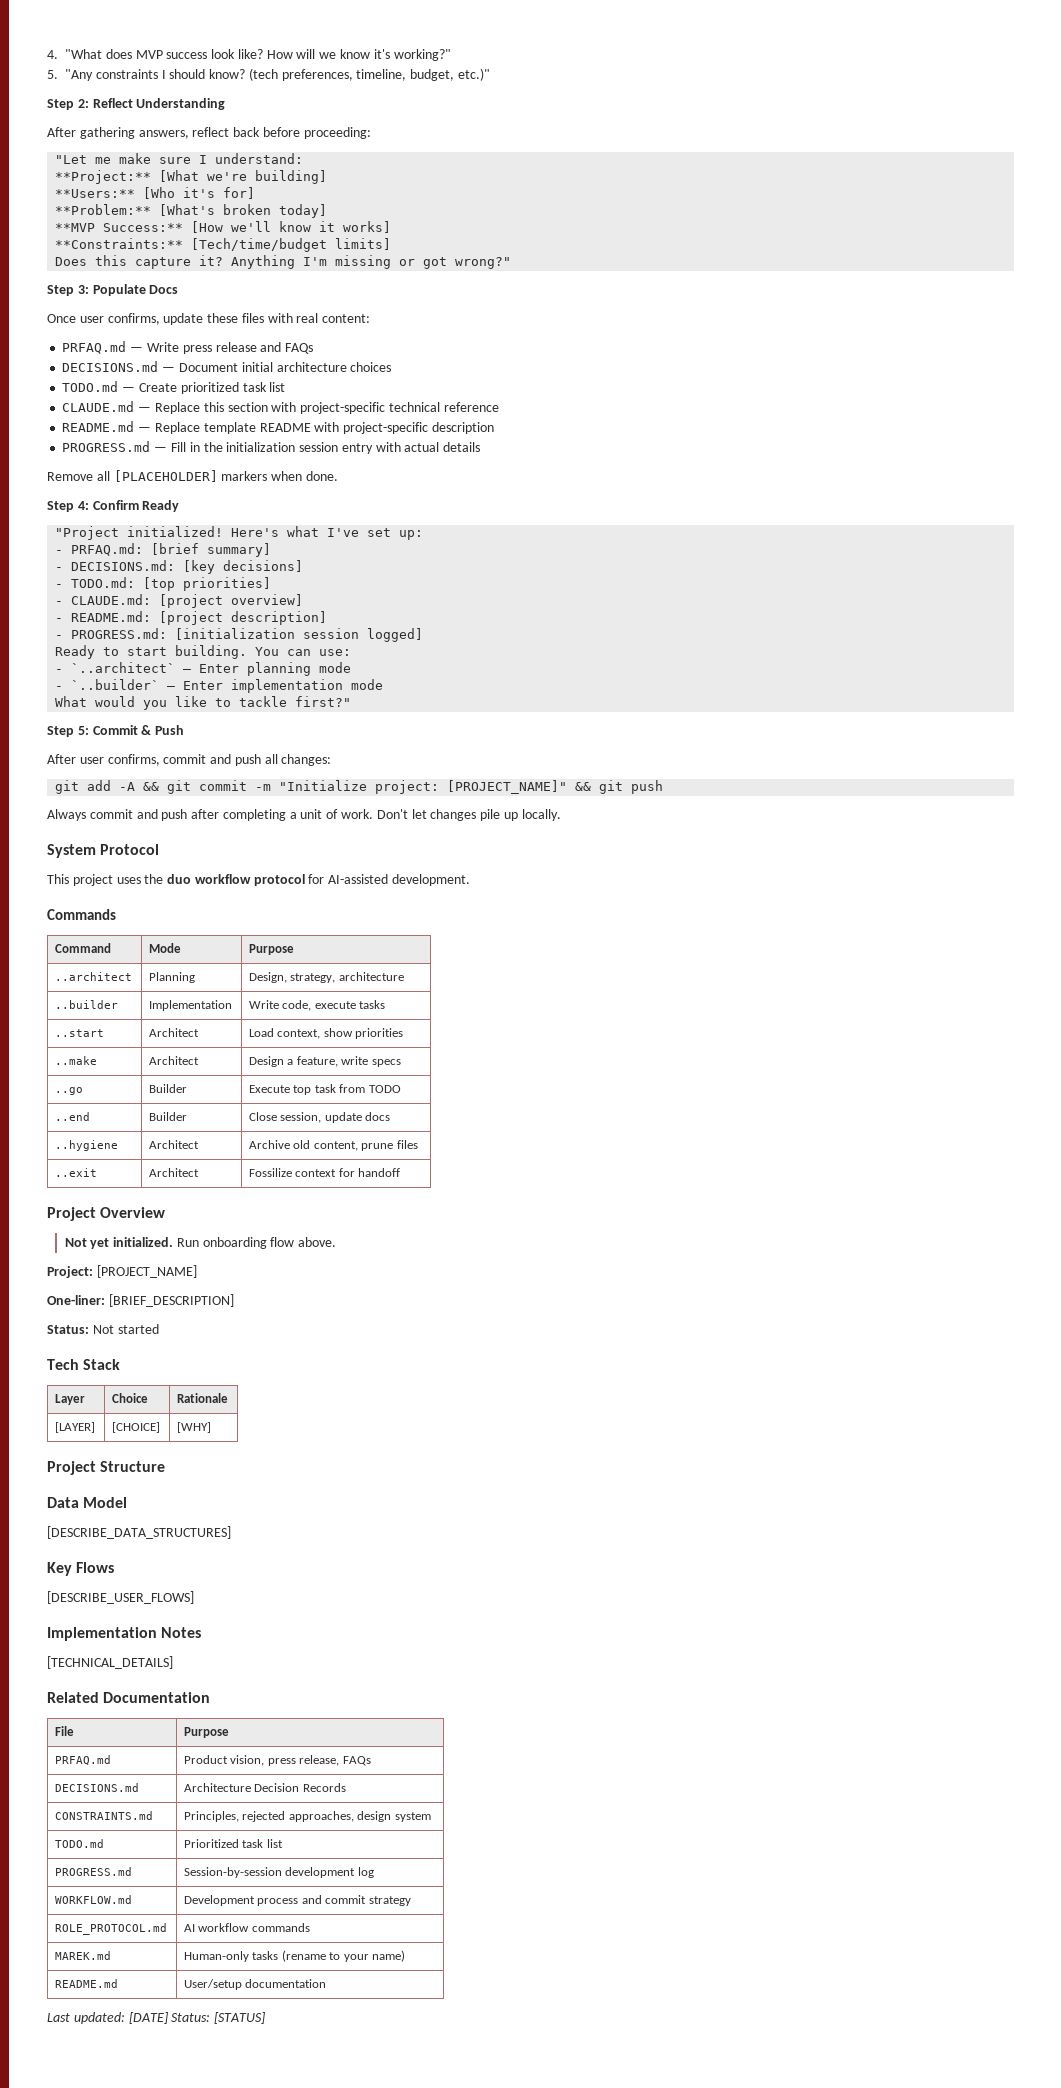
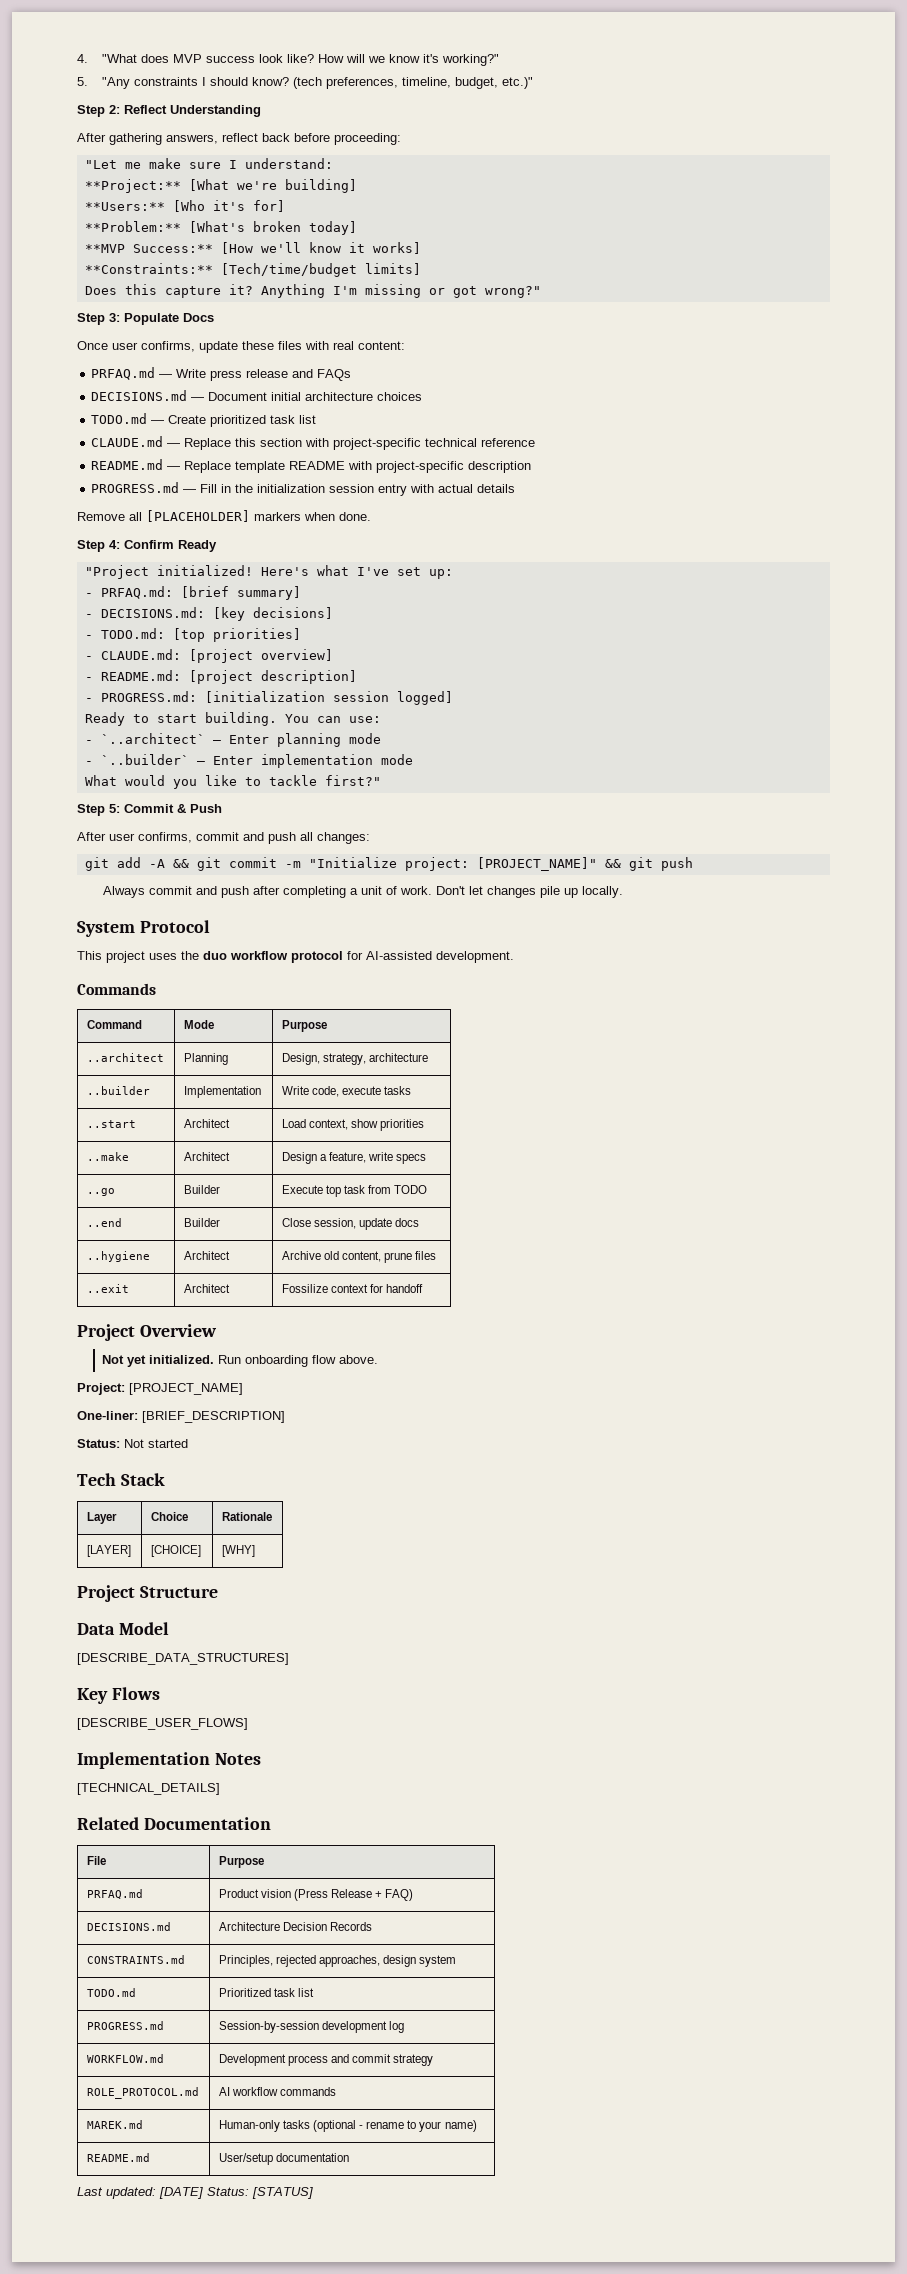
- PRFAQ.md | Product vision, press release, FAQs
+ PRFAQ.md | Product vision (Press Release + FAQ)
- MAREK.md | Human-only tasks (rename to your name)
+ MAREK.md | Human-only tasks (optional - rename to your name)

